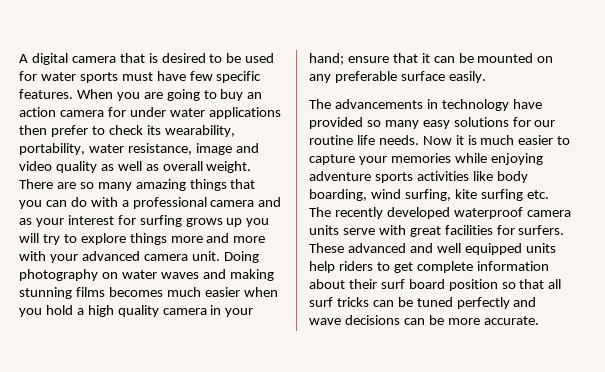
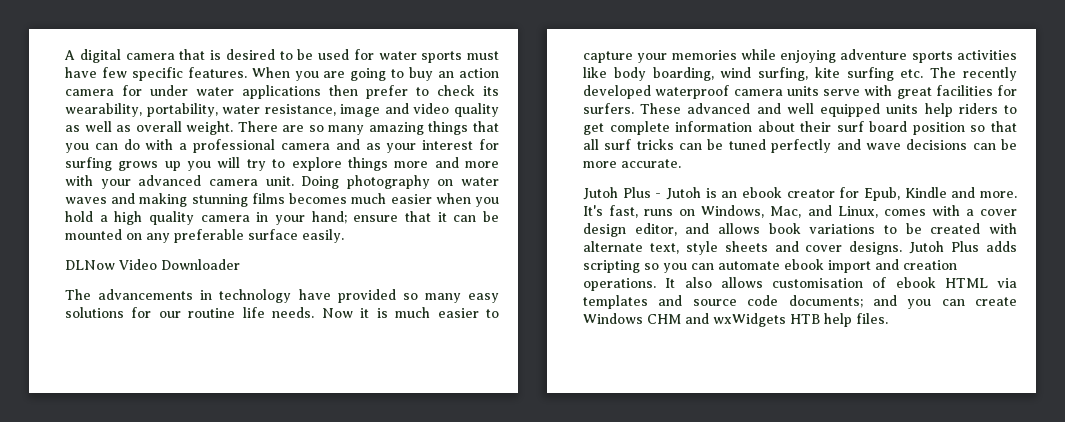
+ DLNow Video Downloader
+ Jutoh Plus - Jutoh is an ebook creator for Epub, Kindle and more. It's fast, runs on Windows, Mac, and Linux, comes with a cover design editor, and allows book variations to be created with alternate text, style sheets and cover designs. Jutoh Plus adds scripting so you can automate ebook import and creation operations. It also allows customisation of ebook HTML via templates and source code documents; and you can create Windows CHM and wxWidgets HTB help files.

